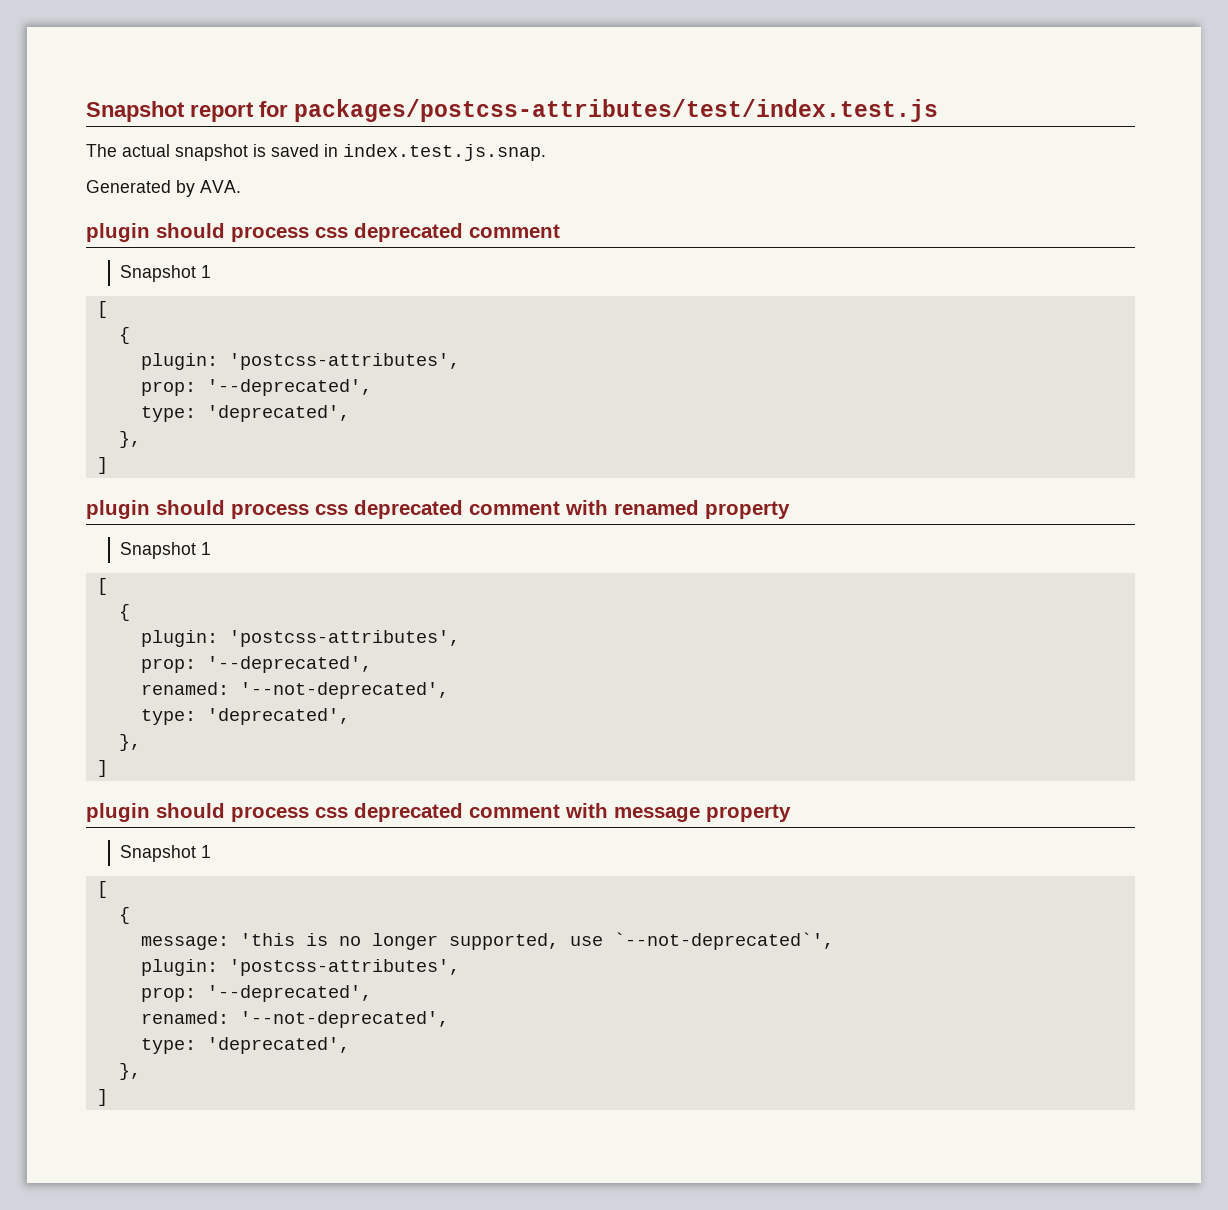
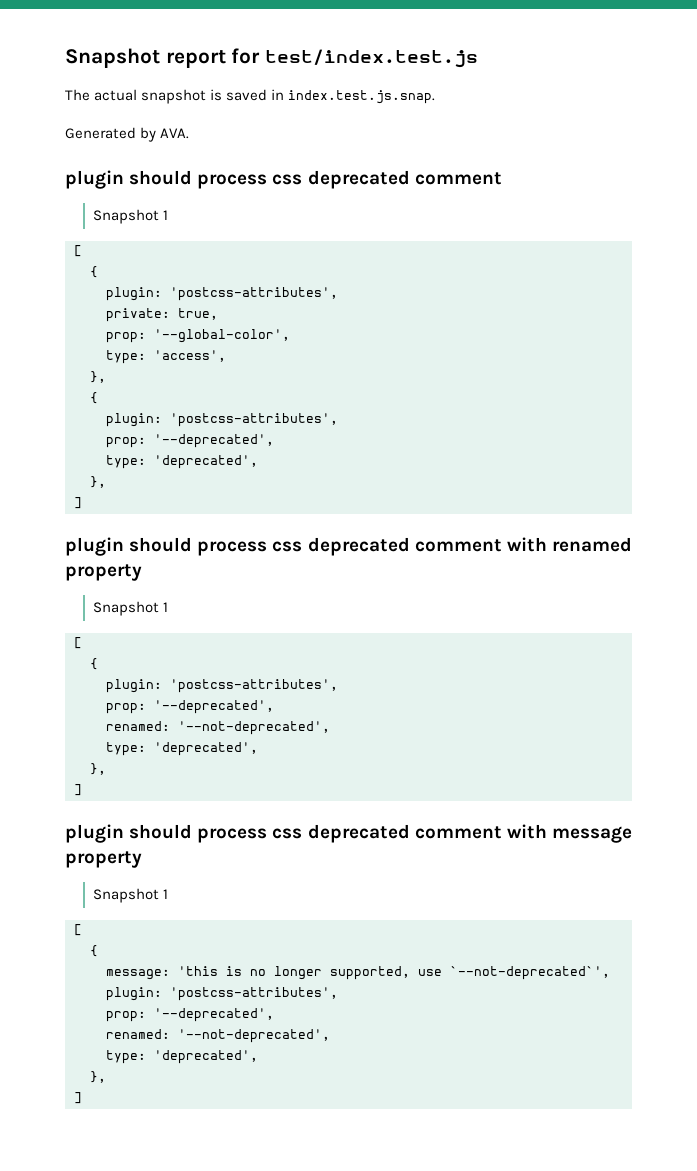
- Snapshot report for packages/postcss-attributes/test/index.test.js
+ Snapshot report for test/index.test.js
+ private: true,
+ prop: '--global-color',
+ type: 'access',
+ },
+ {
+ plugin: 'postcss-attributes',

